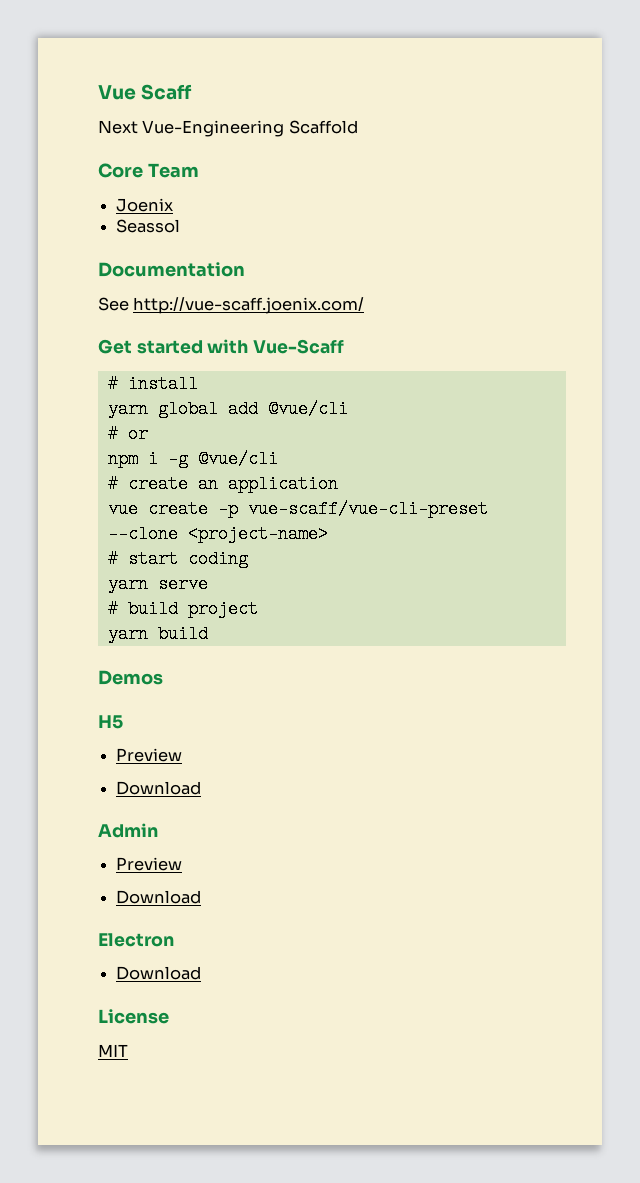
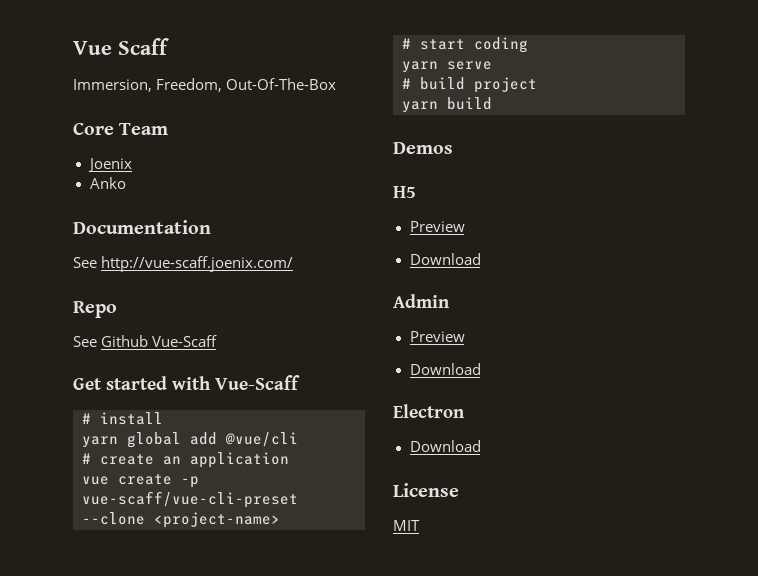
- Next Vue-Engineering Scaffold
+ Immersion, Freedom, Out-Of-The-Box
- Seassol
+ Anko
+ Repo
+ See Github Vue-Scaff
- # or
- npm i -g @vue/cli

